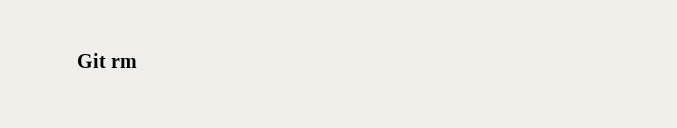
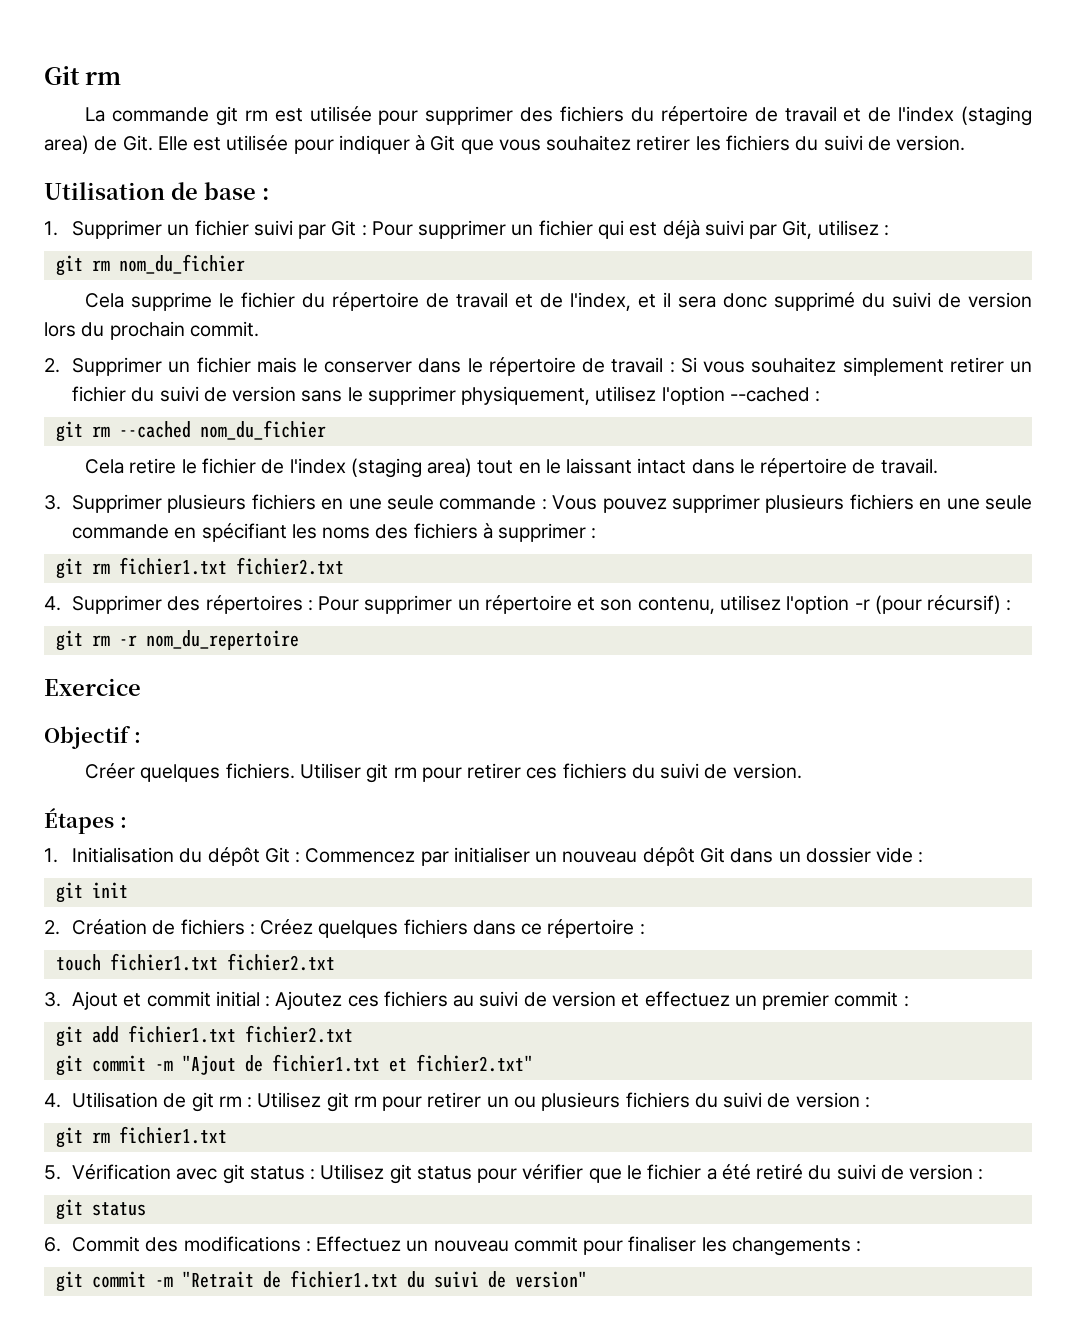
+ La commande git rm est utilisée pour supprimer des fichiers du répertoire de travail et de l'index (staging area) de Git. Elle est utilisée pour indiquer à Git que vous souhaitez retirer les fichiers du suivi de version.
+ Utilisation de base :
+ 1. Supprimer un fichier suivi par Git : Pour supprimer un fichier qui est déjà suivi par Git, utilisez :
+ git rm nom_du_fichier
+ Cela supprime le fichier du répertoire de travail et de l'index, et il sera donc supprimé du suivi de version lors du prochain commit.
+ 2. Supprimer un fichier mais le conserver dans le répertoire de travail : Si vous souhaitez simplement retirer un fichier du suivi de version sans le supprimer physiquement, utilisez l'option --cached :
+ git rm --cached nom_du_fichier
+ Cela retire le fichier de l'index (staging area) tout en le laissant intact dans le répertoire de travail.
+ 3. Supprimer plusieurs fichiers en une seule commande : Vous pouvez supprimer plusieurs fichiers en une seule commande en spécifiant les noms des fichiers à supprimer :
+ git rm fichier1.txt fichier2.txt
+ 4. Supprimer des répertoires : Pour supprimer un répertoire et son contenu, utilisez l'option -r (pour récursif) :
+ git rm -r nom_du_repertoire
+ Exercice
+ Objectif :
+ Créer quelques fichiers. Utiliser git rm pour retirer ces fichiers du suivi de version.
+ Étapes :
+ 1. Initialisation du dépôt Git : Commencez par initialiser un nouveau dépôt Git dans un dossier vide :
+ git init
+ 2. Création de fichiers : Créez quelques fichiers dans ce répertoire :
+ touch fichier1.txt fichier2.txt
+ 3. Ajout et commit initial : Ajoutez ces fichiers au suivi de version et effectuez un premier commit :
+ git add fichier1.txt fichier2.txt
+ git commit -m "Ajout de fichier1.txt et fichier2.txt"
+ 4. Utilisation de git rm : Utilisez git rm pour retirer un ou plusieurs fichiers du suivi de version :
+ git rm fichier1.txt
+ 5. Vérification avec git status : Utilisez git status pour vérifier que le fichier a été retiré du suivi de version :
+ git status
+ 6. Commit des modifications : Effectuez un nouveau commit pour finaliser les changements :
+ git commit -m "Retrait de fichier1.txt du suivi de version"

